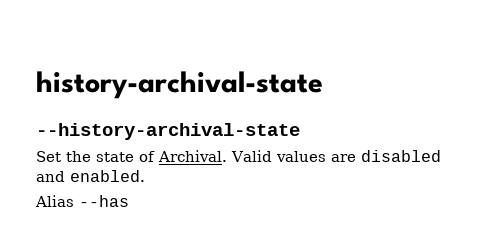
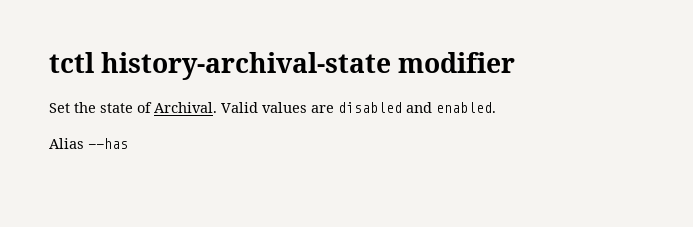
- history-archival-state
- --history-archival-state
+ tctl history-archival-state modifier

